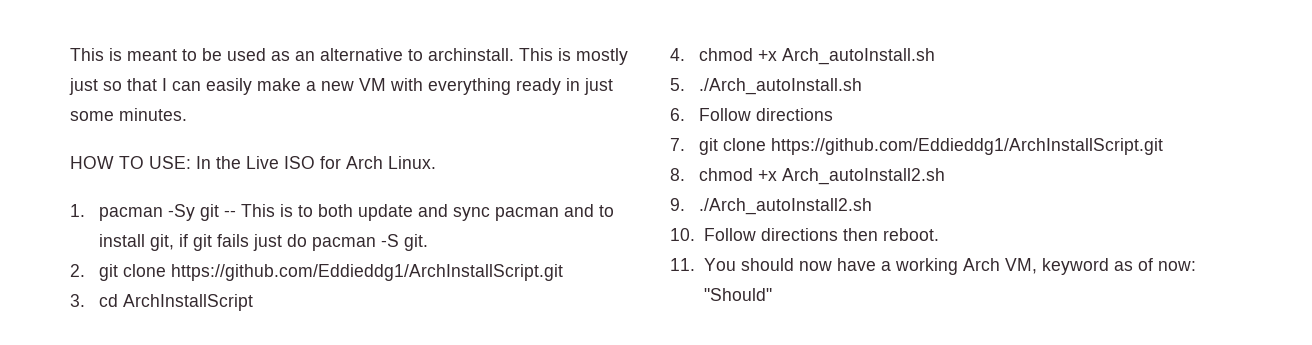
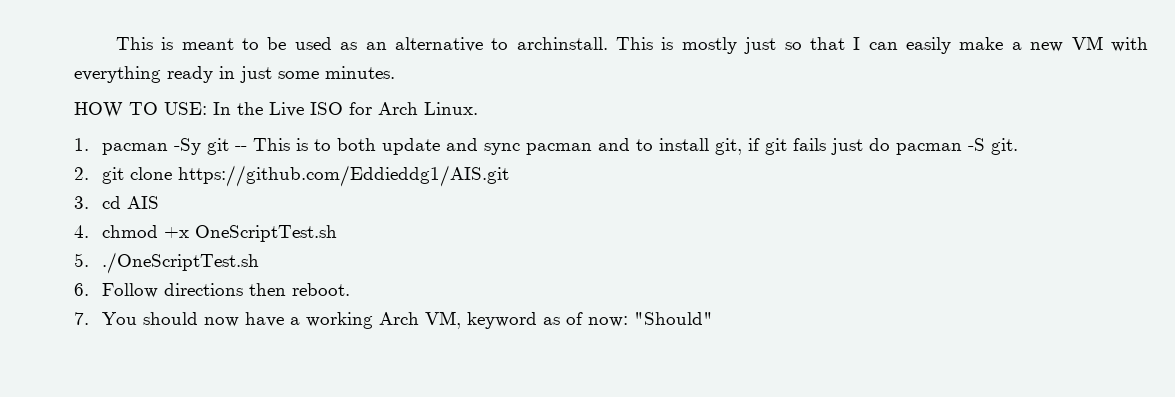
- 2. git clone https://github.com/Eddieddg1/ArchInstallScript.git
+ 2. git clone https://github.com/Eddieddg1/AIS.git
- 3. cd ArchInstallScript
+ 3. cd AIS
- 4. chmod +x Arch_autoInstall.sh
+ 4. chmod +x OneScriptTest.sh
- 5. ./Arch_autoInstall.sh
- 6. Follow directions
- 7. git clone https://github.com/Eddieddg1/ArchInstallScript.git
- 8. chmod +x Arch_autoInstall2.sh
- 9. ./Arch_autoInstall2.sh
- 10. Follow directions then reboot.
+ 5. ./OneScriptTest.sh
+ 6. Follow directions then reboot.
- 11. You should now have a working Arch VM, keyword as of now: "Should"
+ 7. You should now have a working Arch VM, keyword as of now: "Should"

